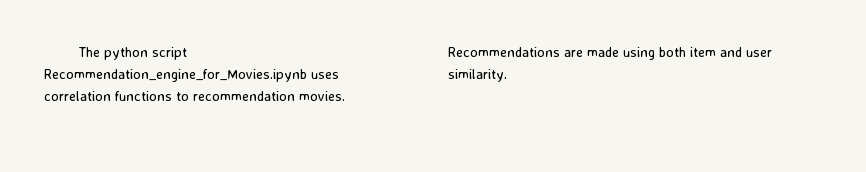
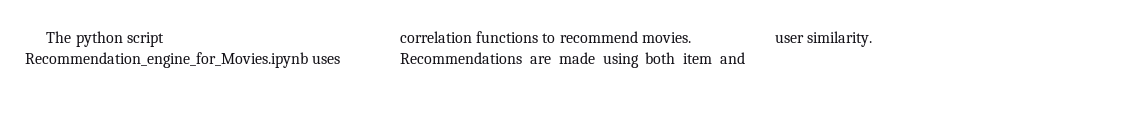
- The python script Recommendation_engine_for_Movies.ipynb uses correlation functions to recommendation movies.
+ The python script Recommendation_engine_for_Movies.ipynb uses correlation functions to recommend movies.

